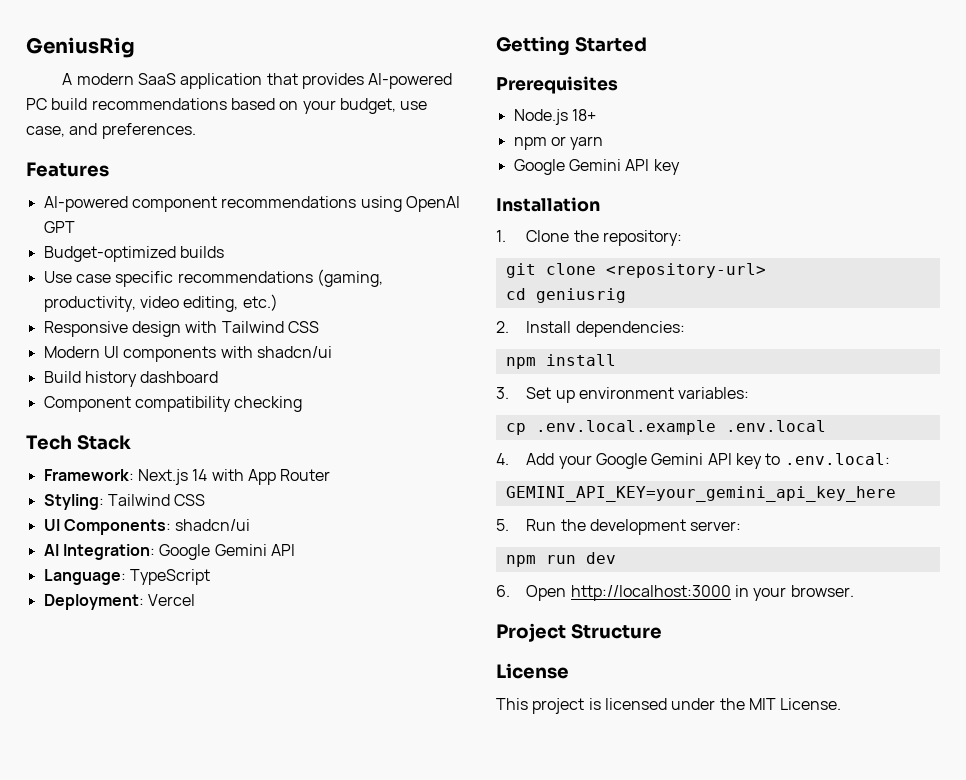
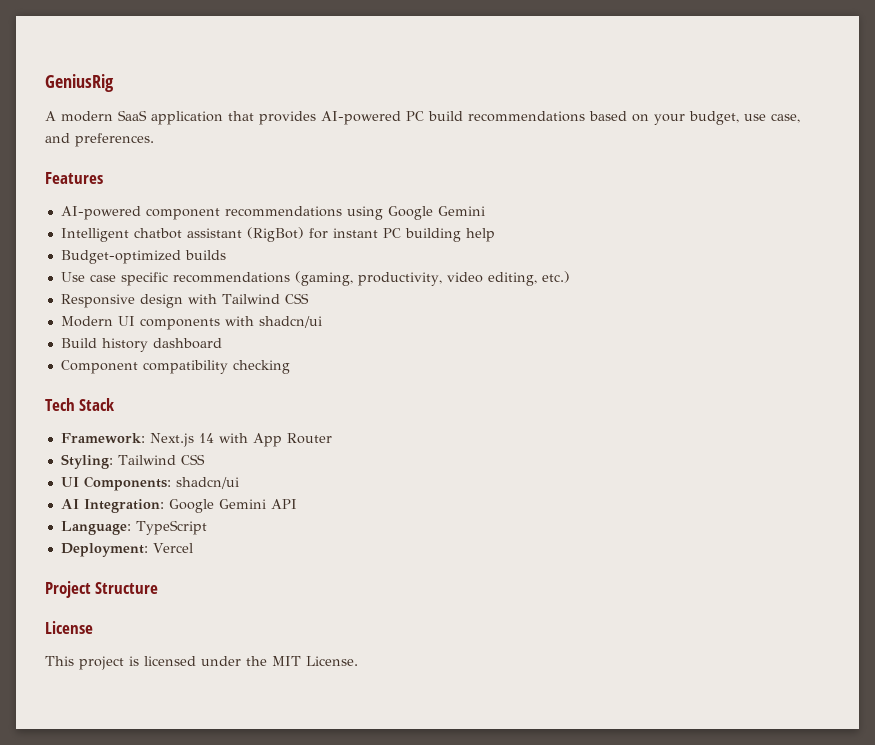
- AI-powered component recommendations using OpenAI GPT
+ AI-powered component recommendations using Google Gemini
+ Intelligent chatbot assistant (RigBot) for instant PC building help
- Getting Started
- Prerequisites
- Node.js 18+
- npm or yarn
- Google Gemini API key
- Installation
- 1. Clone the repository:
- git clone <repository-url>
- cd geniusrig
- 2. Install dependencies:
- npm install
- 3. Set up environment variables:
- cp .env.local.example .env.local
- 4. Add your Google Gemini API key to .env.local:
- GEMINI_API_KEY=your_gemini_api_key_here
- 5. Run the development server:
- npm run dev
- 6. Open http://localhost:3000 in your browser.

